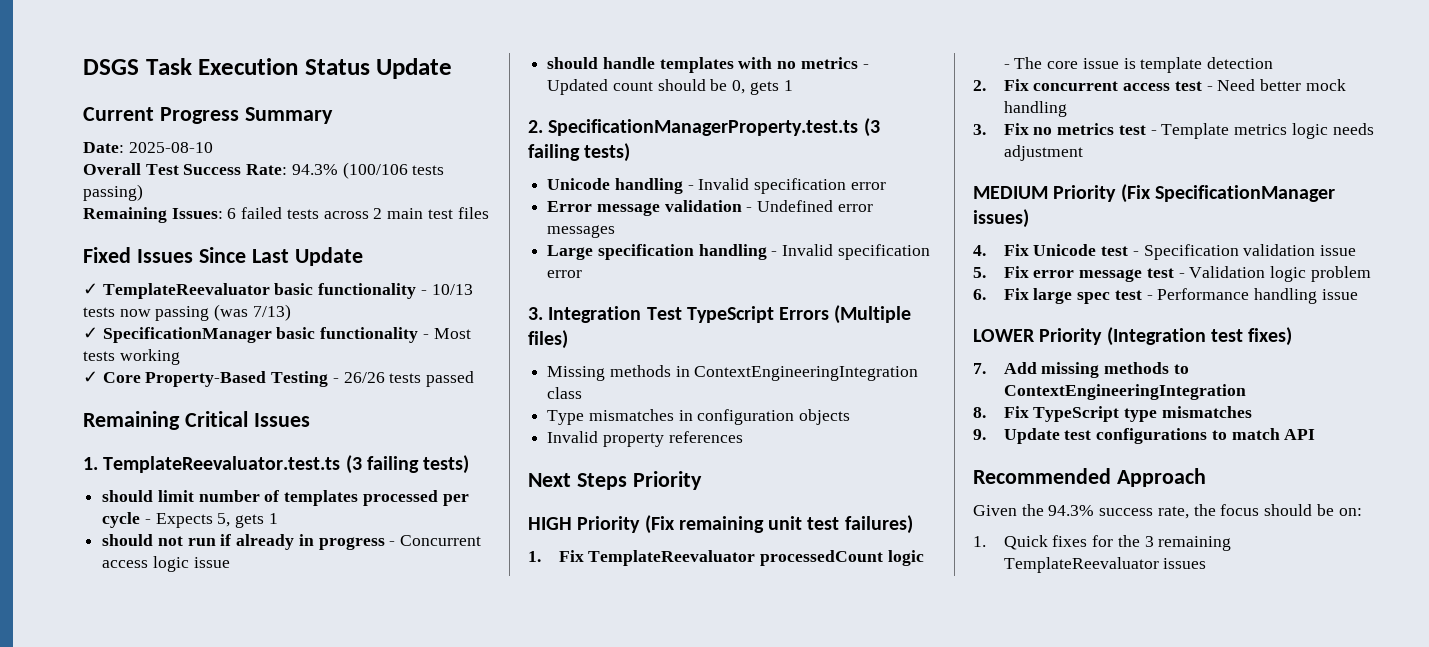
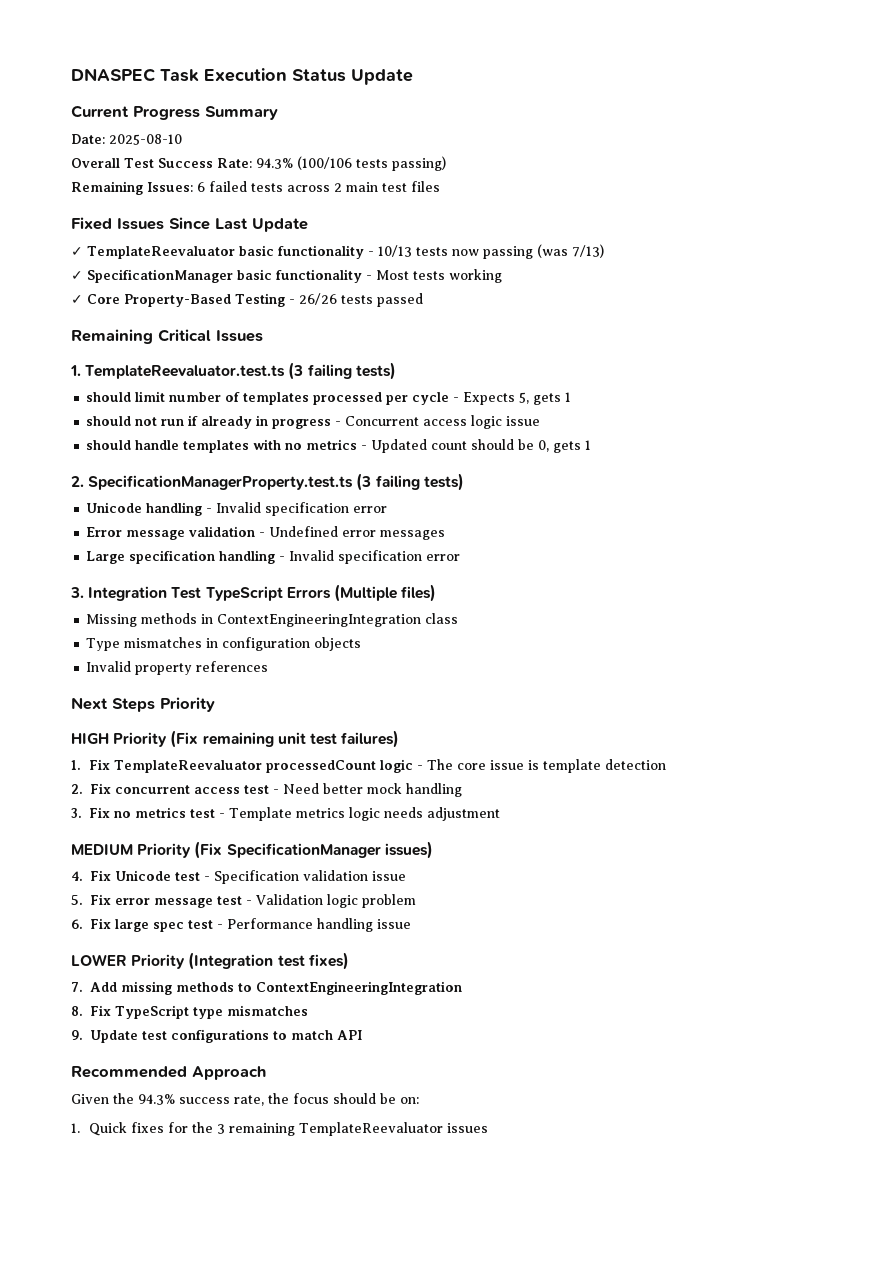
- DSGS Task Execution Status Update
+ DNASPEC Task Execution Status Update

